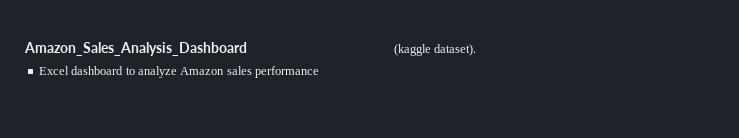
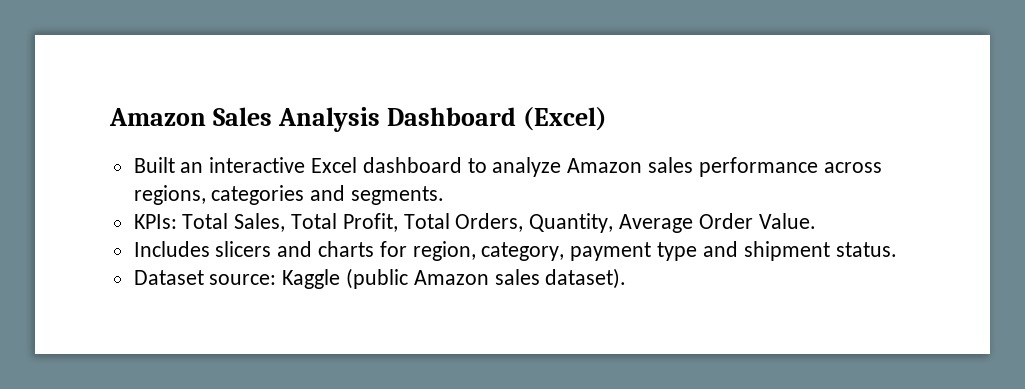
- Amazon_Sales_Analysis_Dashboard
- Excel dashboard to analyze Amazon sales performance (kaggle dataset).
+ Amazon Sales Analysis Dashboard (Excel)
+ Built an interactive Excel dashboard to analyze Amazon sales performance across regions, categories and segments.
+ KPIs: Total Sales, Total Profit, Total Orders, Quantity, Average Order Value.
+ Includes slicers and charts for region, category, payment type and shipment status.
+ Dataset source: Kaggle (public Amazon sales dataset).

